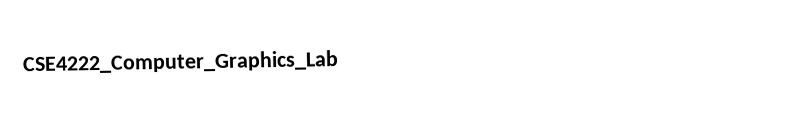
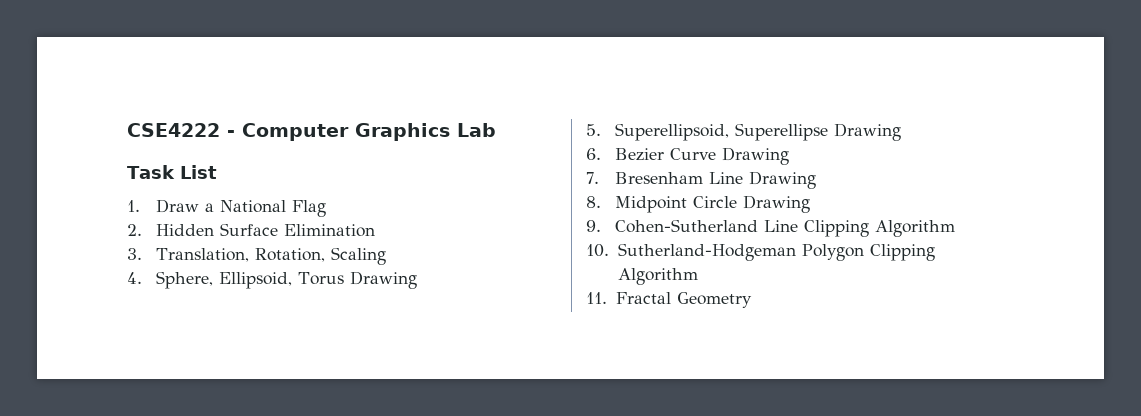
- CSE4222_Computer_Graphics_Lab
+ CSE4222 - Computer Graphics Lab
+ Task List
+ 1. Draw a National Flag
+ 2. Hidden Surface Elimination
+ 3. Translation, Rotation, Scaling
+ 4. Sphere, Ellipsoid, Torus Drawing
+ 5. Superellipsoid, Superellipse Drawing
+ 6. Bezier Curve Drawing
+ 7. Bresenham Line Drawing
+ 8. Midpoint Circle Drawing
+ 9. Cohen-Sutherland Line Clipping Algorithm
+ 10. Sutherland-Hodgeman Polygon Clipping Algorithm
+ 11. Fractal Geometry

